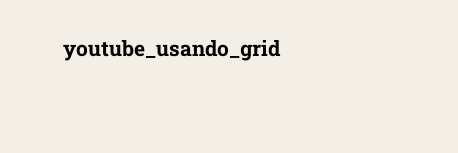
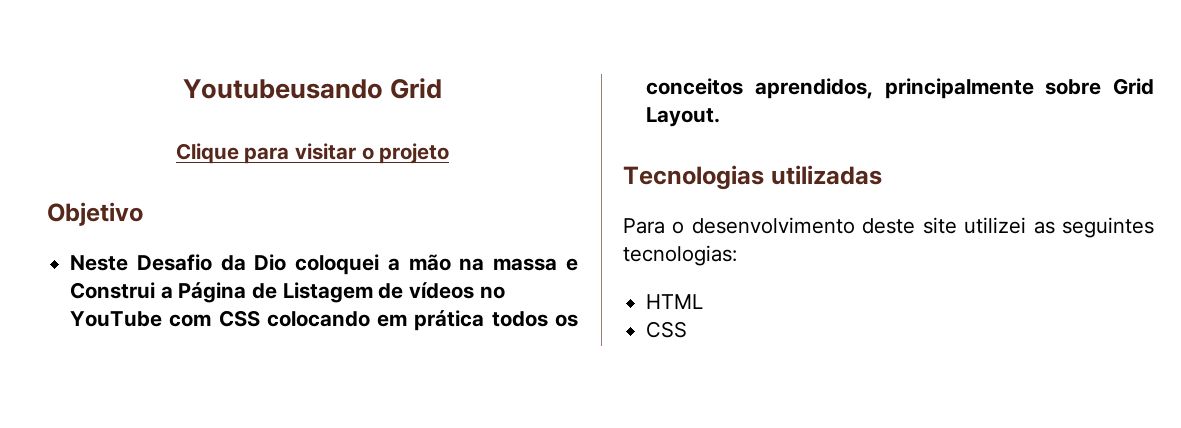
- youtube_usando_grid
+ Youtubeusando Grid
+ Clique para visitar o projeto
+ Objetivo
+ Neste Desafio da Dio coloquei a mão na massa e Construi a Página de Listagem de vídeos no YouTube com CSS colocando em prática todos os conceitos aprendidos, principalmente sobre Grid Layout.
+ Tecnologias utilizadas
+ Para o desenvolvimento deste site utilizei as seguintes tecnologias:
+ HTML
+ CSS

